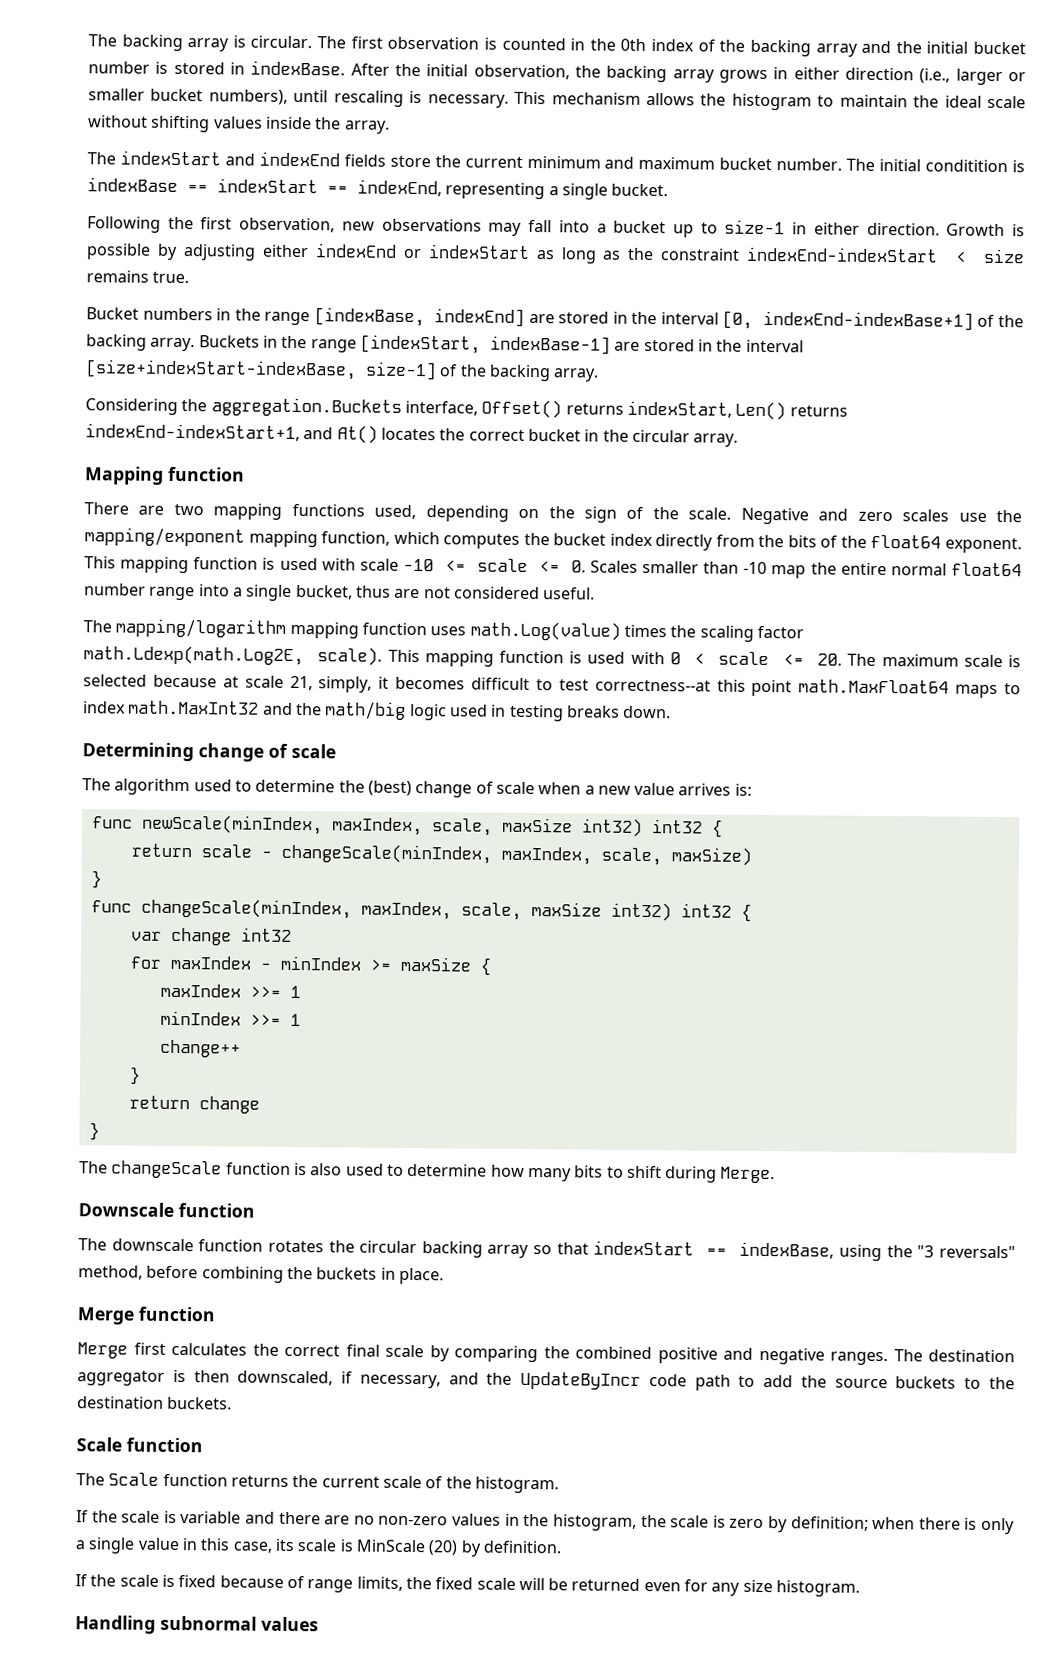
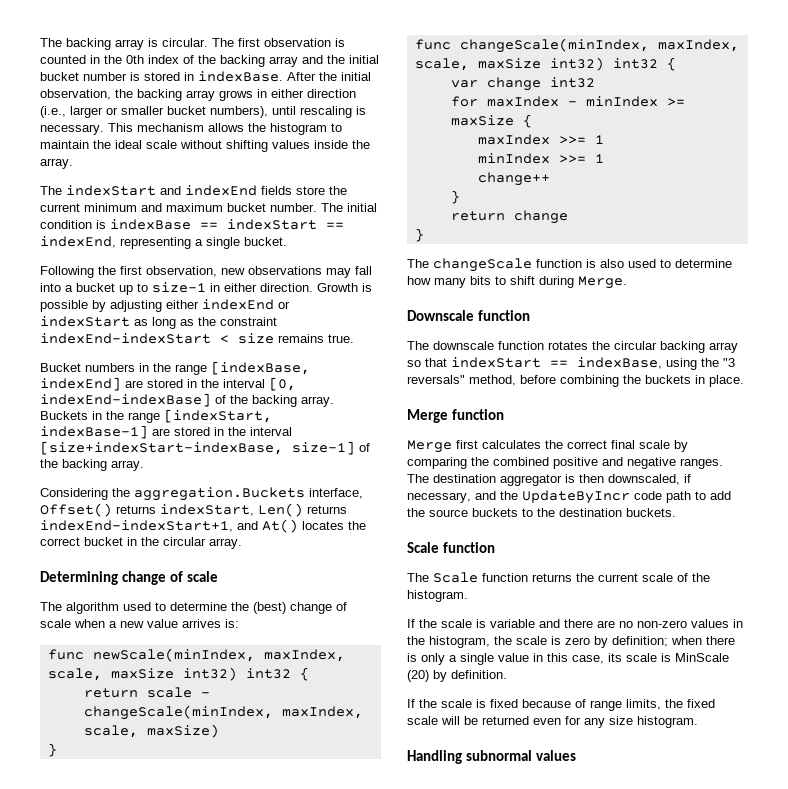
- The initial conditition is indexBase == indexStart == indexEnd, representing a single bucket.
+ The initial condition is indexBase == indexStart == indexEnd, representing a single bucket.
- Bucket numbers in the range [indexBase, indexEnd] are stored in the interval [0, indexEnd-indexBase+1] of the backing array.
+ Bucket numbers in the range [indexBase, indexEnd] are stored in the interval [0, indexEnd-indexBase] of the backing array.
- Mapping function
- There are two mapping functions used, depending on the sign of the scale. Negative and zero scales use the mapping/exponent mapping function, which computes the bucket index directly from the bits of the float64 exponent. This mapping function is used with scale -10 <= scale <= 0. Scales smaller than -10 map the entire normal float64 number range into a single bucket, thus are not considered useful.
- The mapping/logarithm mapping function uses math.Log(value) times the scaling factor math.Ldexp(math.Log2E, scale). This mapping function is used with 0 < scale <= 20. The maximum scale is selected because at scale 21, simply, it becomes difficult to test correctness--at this point math.MaxFloat64 maps to index math.MaxInt32 and the math/big logic used in testing breaks down.

